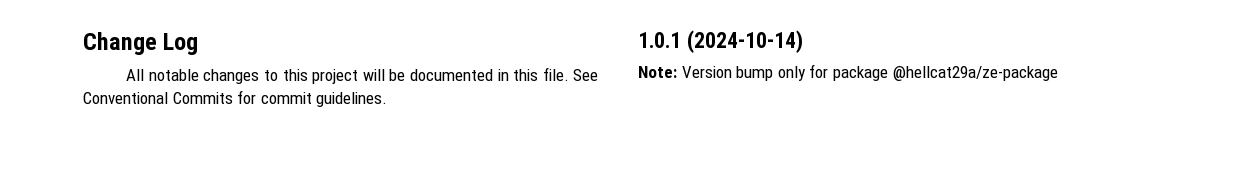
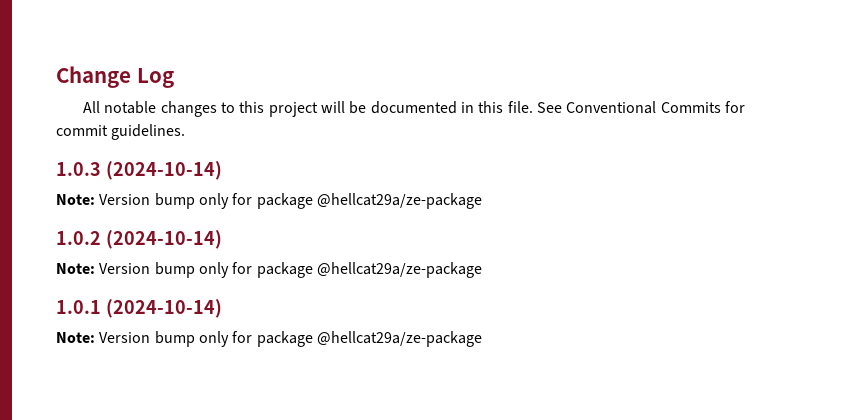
+ 1.0.3 (2024-10-14)
+ Note: Version bump only for package @hellcat29a/ze-package
+ 1.0.2 (2024-10-14)
+ Note: Version bump only for package @hellcat29a/ze-package

